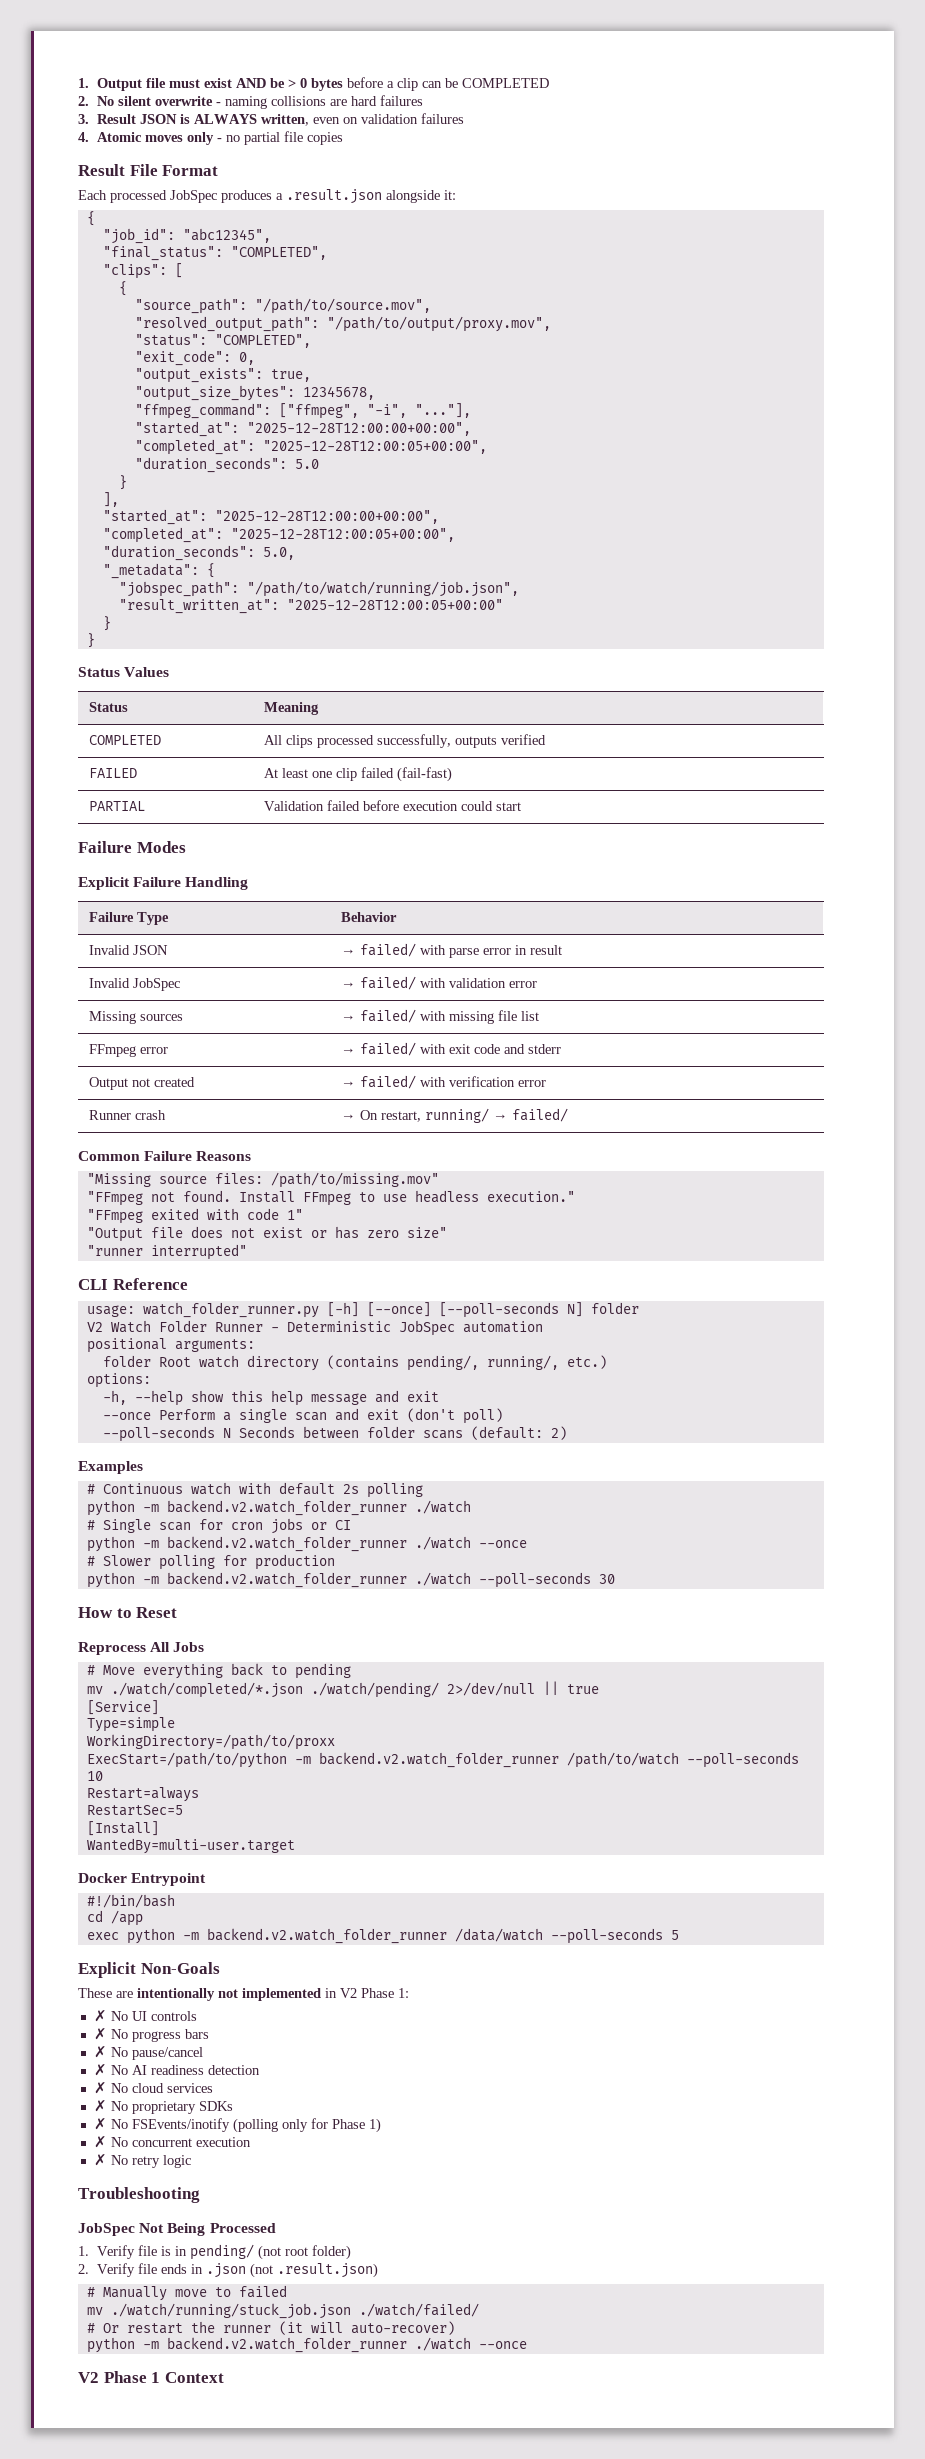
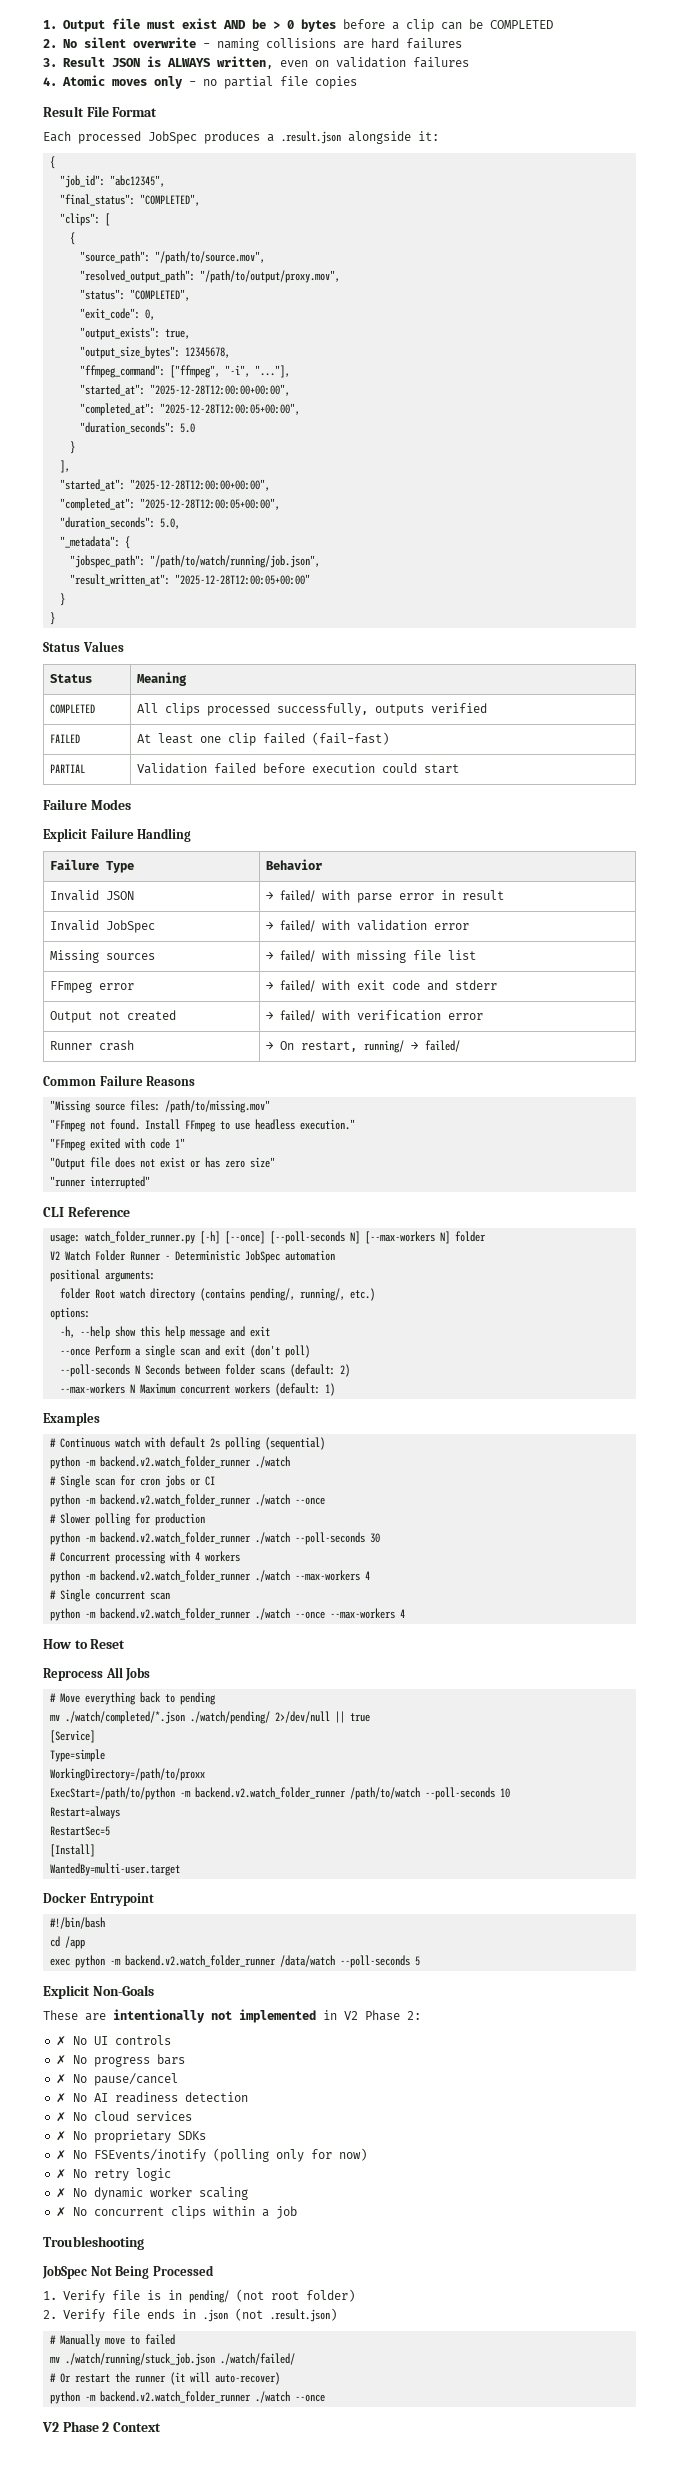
- usage: watch_folder_runner.py [-h] [--once] [--poll-seconds N] folder
+ usage: watch_folder_runner.py [-h] [--once] [--poll-seconds N] [--max-workers N] folder
+ --max-workers N Maximum concurrent workers (default: 1)
- # Continuous watch with default 2s polling
+ # Continuous watch with default 2s polling (sequential)
+ # Concurrent processing with 4 workers
+ python -m backend.v2.watch_folder_runner ./watch --max-workers 4
+ # Single concurrent scan
+ python -m backend.v2.watch_folder_runner ./watch --once --max-workers 4
- These are intentionally not implemented in V2 Phase 1:
+ These are intentionally not implemented in V2 Phase 2:
- ✗ No FSEvents/inotify (polling only for Phase 1)
- ✗ No concurrent execution
+ ✗ No FSEvents/inotify (polling only for now)
  ✗ No retry logic
+ ✗ No dynamic worker scaling
+ ✗ No concurrent clips within a job
- V2 Phase 1 Context
+ V2 Phase 2 Context

